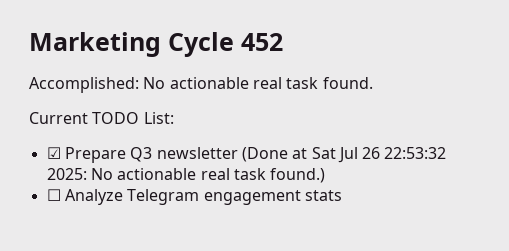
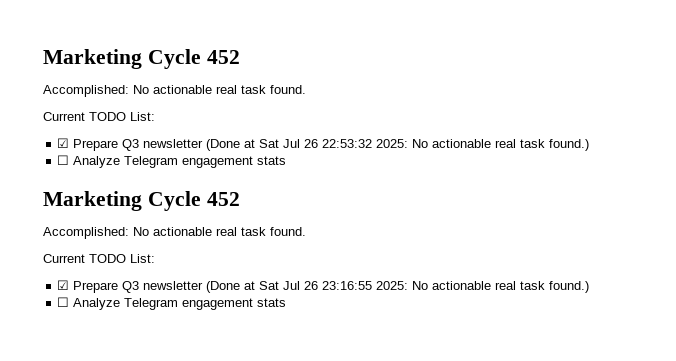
  ☑ Prepare Q3 newsletter (Done at Sat Jul 26 22:53:32 2025: No actionable real task found.)
+ ☐ Analyze Telegram engagement stats
+ Marketing Cycle 452
+ Accomplished: No actionable real task found.
+ Current TODO List:
+ ☑ Prepare Q3 newsletter (Done at Sat Jul 26 23:16:55 2025: No actionable real task found.)

